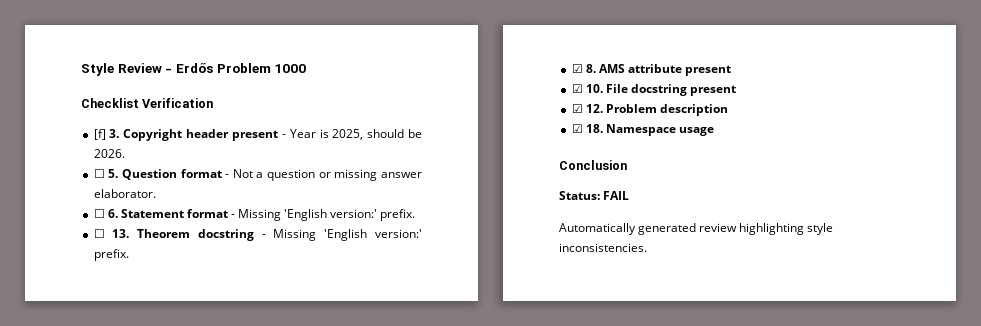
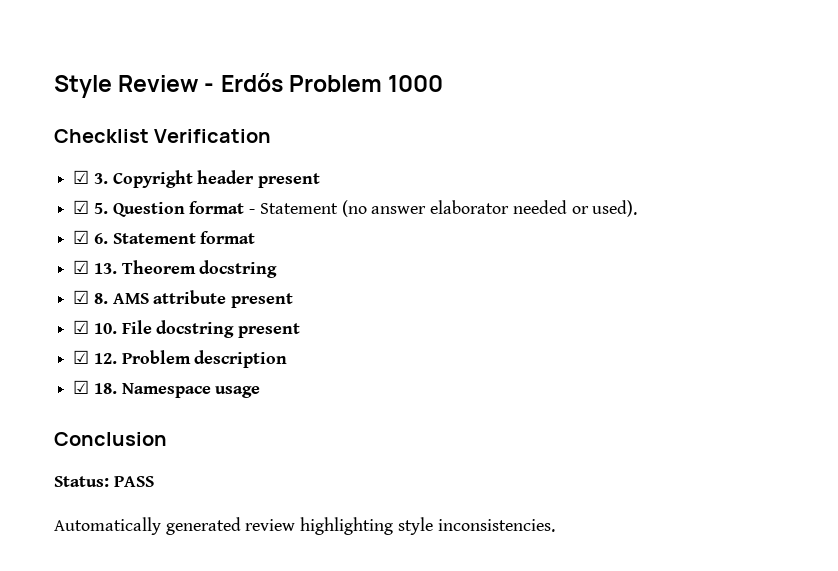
- [f] 3. Copyright header present - Year is 2025, should be 2026.
- ☐ 5. Question format - Not a question or missing answer elaborator.
- ☐ 6. Statement format - Missing 'English version:' prefix.
- ☐ 13. Theorem docstring - Missing 'English version:' prefix.
+ ☑ 3. Copyright header present
+ ☑ 5. Question format - Statement (no answer elaborator needed or used).
+ ☑ 6. Statement format
+ ☑ 13. Theorem docstring
- Status: FAIL
+ Status: PASS

